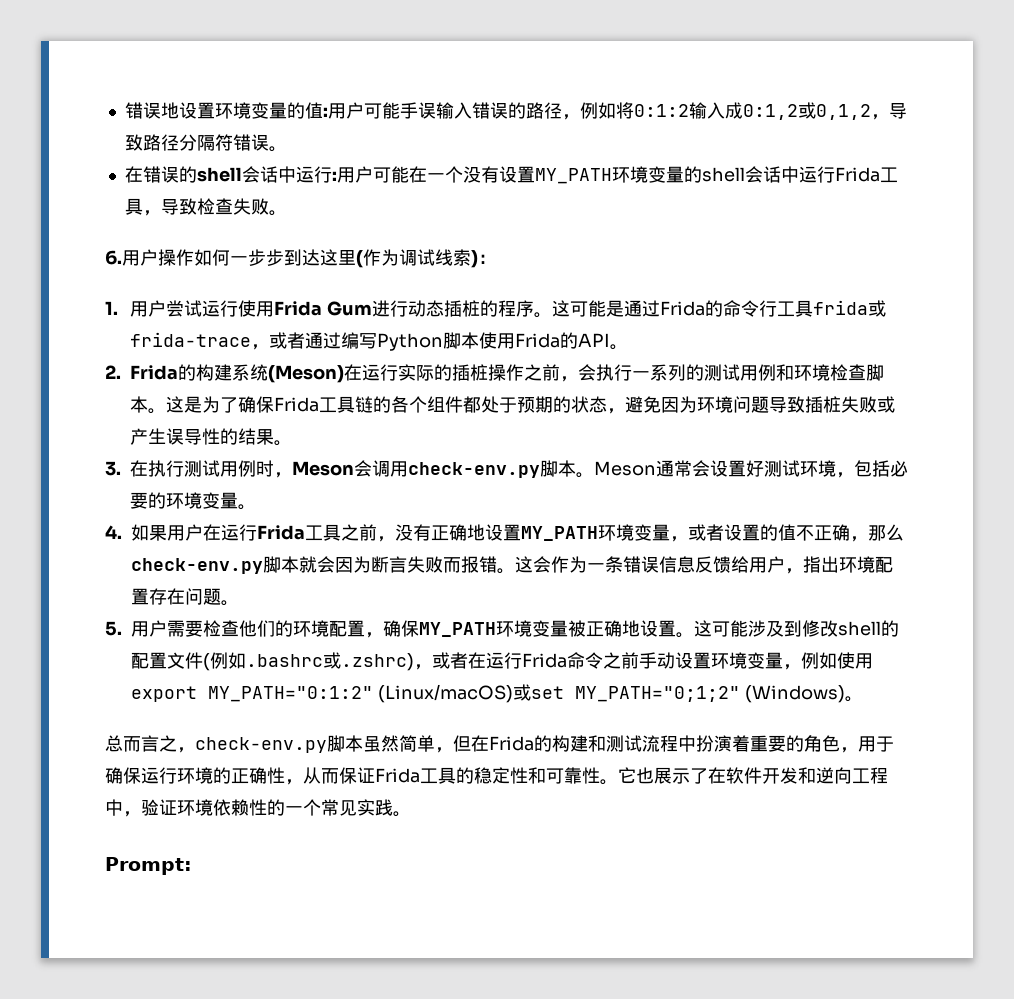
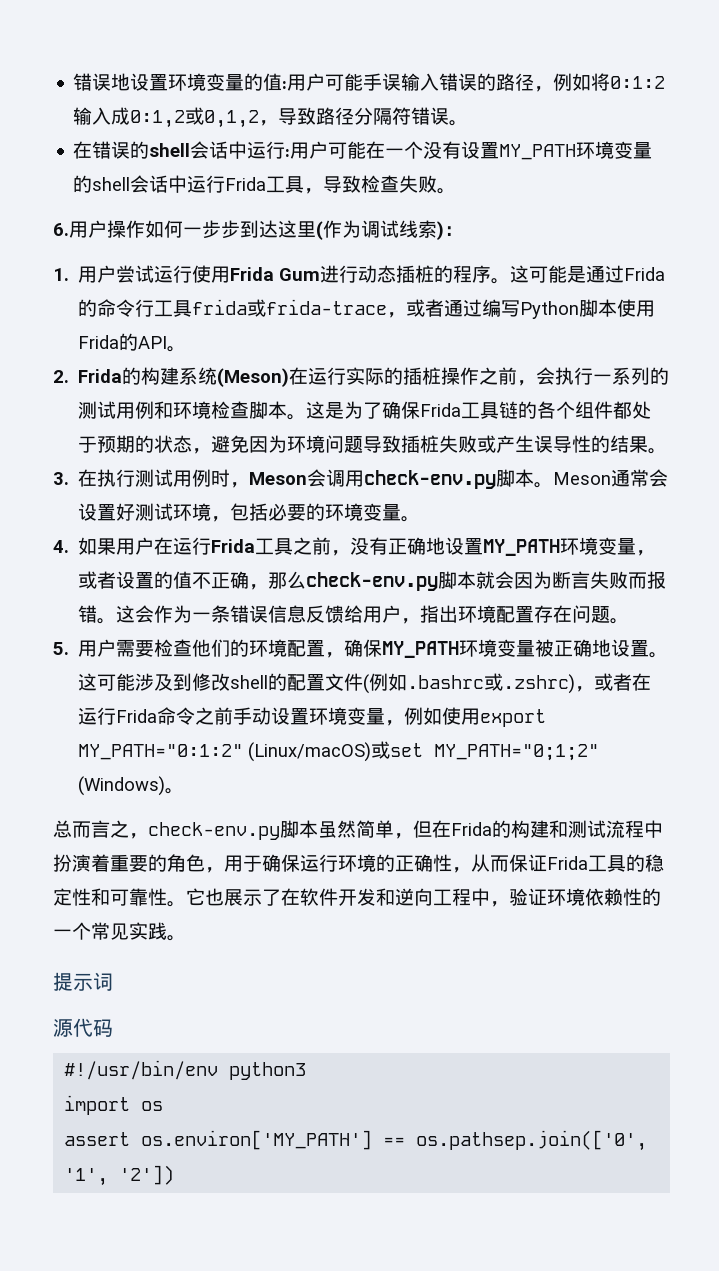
- Prompt:
+ 提示词
+ 源代码
+ #!/usr/bin/env python3
+ import os
+ assert os.environ['MY_PATH'] == os.pathsep.join(['0', '1', '2'])

